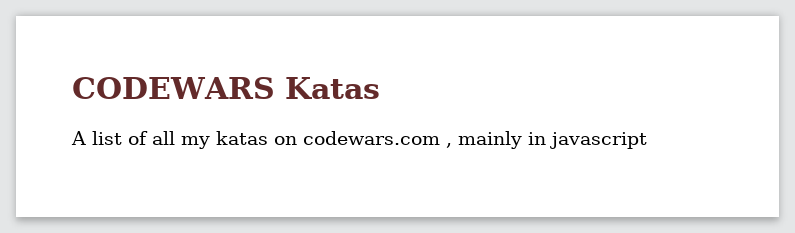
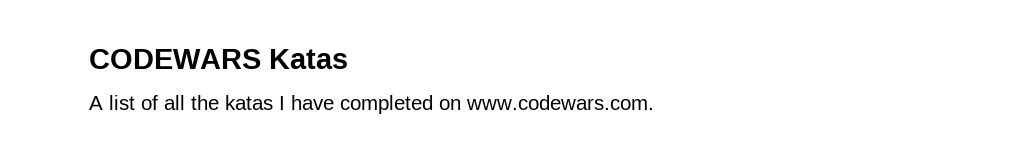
- A list of all my katas on codewars.com , mainly in javascript
+ A list of all the katas I have completed on www.codewars.com.

